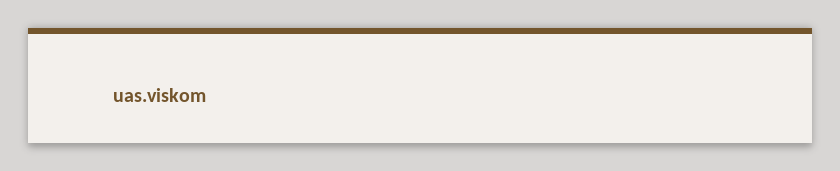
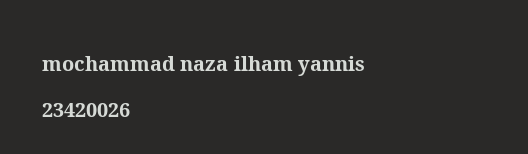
- uas.viskom
+ mochammad naza ilham yannis
+ 23420026

